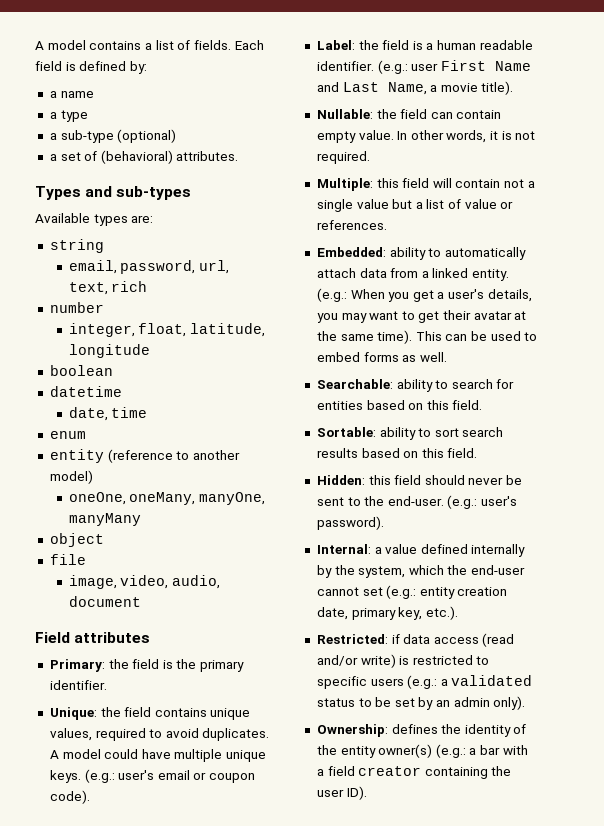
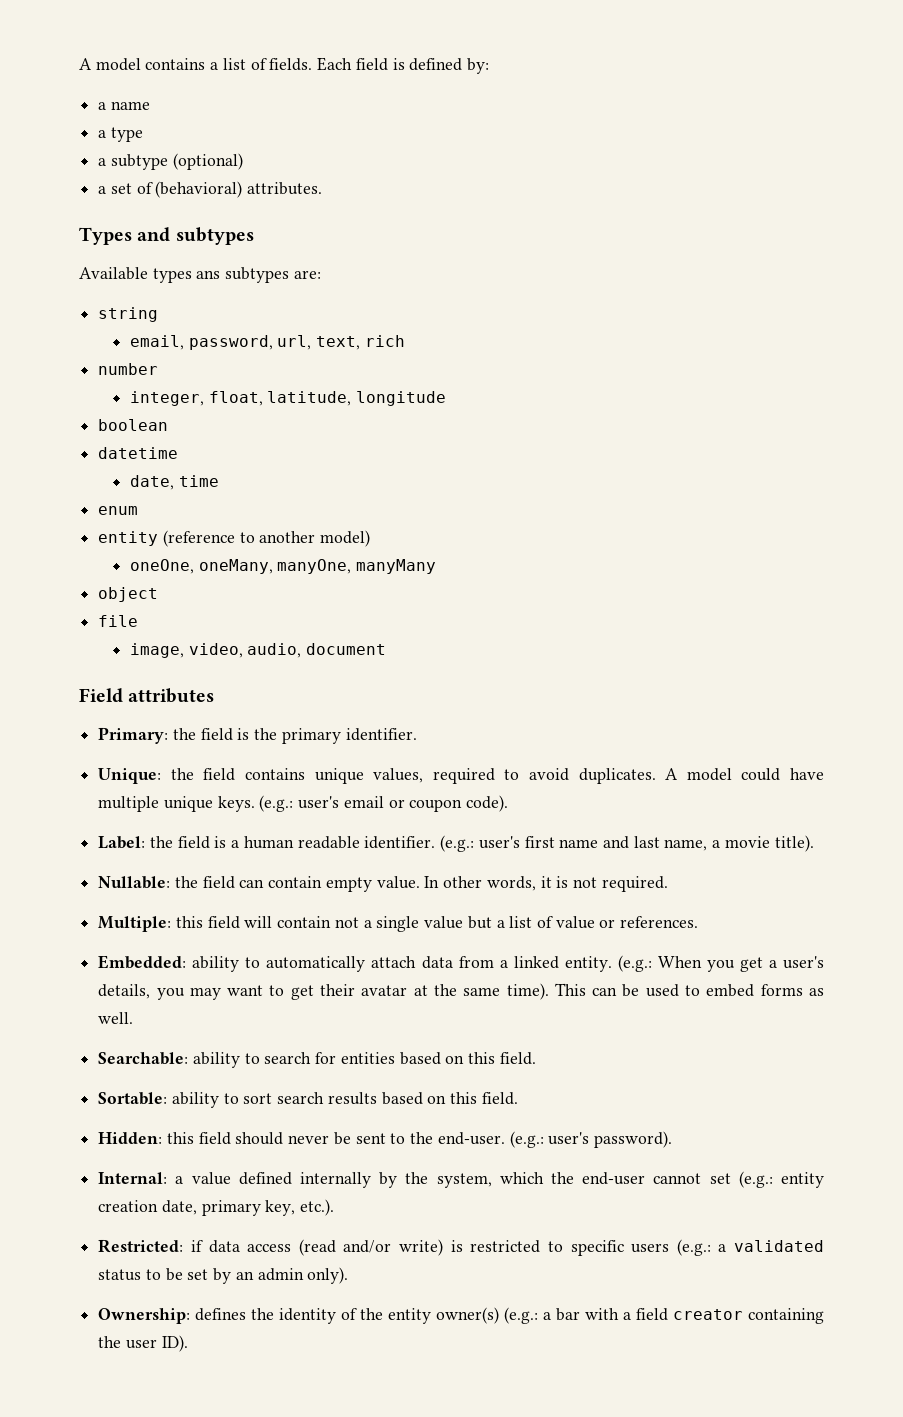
- a sub-type (optional)
+ a subtype (optional)
- Types and sub-types
+ Types and subtypes
- Available types are:
+ Available types ans subtypes are:
- (e.g.: user First Name and Last Name, a movie title).
+ (e.g.: user's first name and last name, a movie title).

